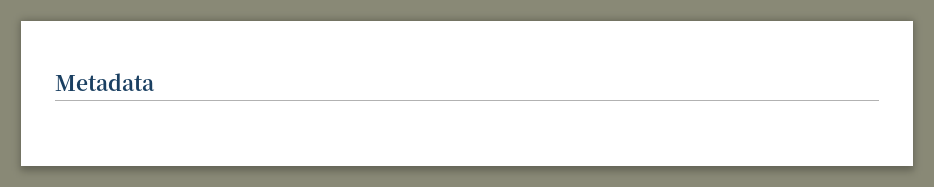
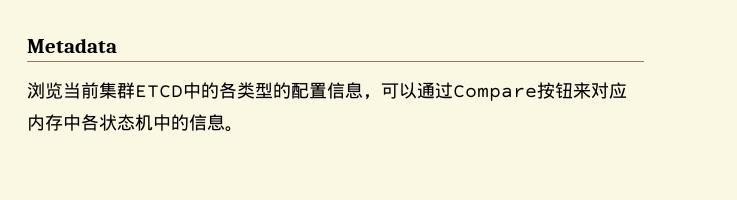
+ 浏览当前集群ETCD中的各类型的配置信息，可以通过Compare按钮来对应内存中各状态机中的信息。

